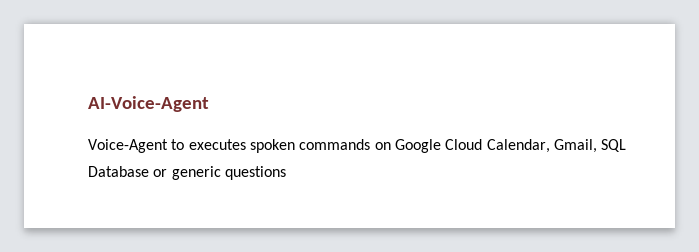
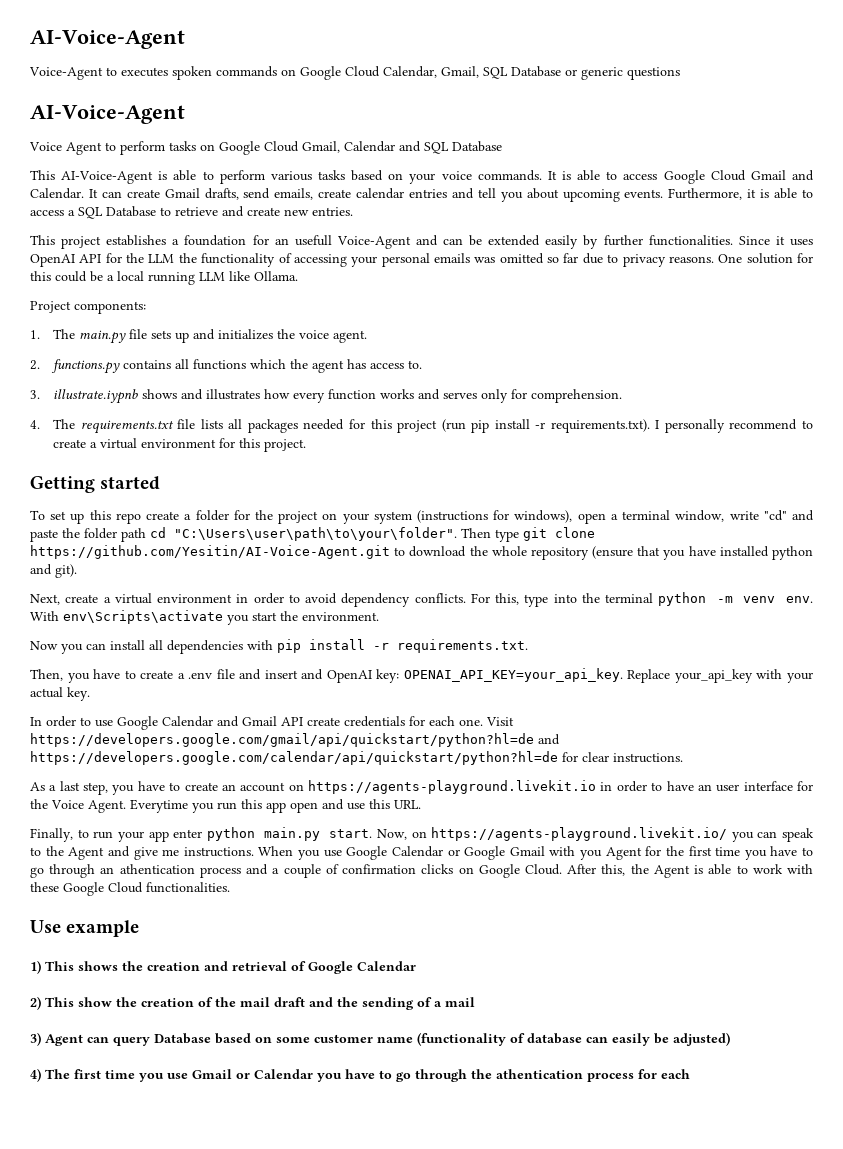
  Voice-Agent to executes spoken commands on Google Cloud Calendar, Gmail, SQL Database or generic questions
+ AI-Voice-Agent
+ Voice Agent to perform tasks on Google Cloud Gmail, Calendar and SQL Database
+ This AI-Voice-Agent is able to perform various tasks based on your voice commands. It is able to access Google Cloud Gmail and Calendar. It can create Gmail drafts, send emails, create calendar entries and tell you about upcoming events. Furthermore, it is able to access a SQL Database to retrieve and create new entries.
+ This project establishes a foundation for an usefull Voice-Agent and can be extended easily by further functionalities. Since it uses OpenAI API for the LLM the functionality of accessing your personal emails was omitted so far due to privacy reasons. One solution for this could be a local running LLM like Ollama.
+ Project components:
+ 1. The main.py file sets up and initializes the voice agent.
+ 2. functions.py contains all functions which the agent has access to.
+ 3. illustrate.iypnb shows and illustrates how every function works and serves only for comprehension.
+ 4. The requirements.txt file lists all packages needed for this project (run pip install -r requirements.txt). I personally recommend to create a virtual environment for this project.
+ Getting started
+ To set up this repo create a folder for the project on your system (instructions for windows), open a terminal window, write "cd" and paste the folder path cd "C:\Users\user\path\to\your\folder". Then type git clone https://github.com/Yesitin/AI-Voice-Agent.git to download the whole repository (ensure that you have installed python and git).
+ Next, create a virtual environment in order to avoid dependency conflicts. For this, type into the terminal python -m venv env. With env\Scripts\activate you start the environment.
+ Now you can install all dependencies with pip install -r requirements.txt.
+ Then, you have to create a .env file and insert and OpenAI key: OPENAI_API_KEY=your_api_key. Replace your_api_key with your actual key.
+ In order to use Google Calendar and Gmail API create credentials for each one. Visit https://developers.google.com/gmail/api/quickstart/python?hl=de and https://developers.google.com/calendar/api/quickstart/python?hl=de for clear instructions.
+ As a last step, you have to create an account on https://agents-playground.livekit.io in order to have an user interface for the Voice Agent. Everytime you run this app open and use this URL.
+ Finally, to run your app enter python main.py start. Now, on https://agents-playground.livekit.io/ you can speak to the Agent and give me instructions. When you use Google Calendar or Google Gmail with you Agent for the first time you have to go through an athentication process and a couple of confirmation clicks on Google Cloud. After this, the Agent is able to work with these Google Cloud functionalities.
+ Use example
+ 1) This shows the creation and retrieval of Google Calendar
+ 2) This show the creation of the mail draft and the sending of a mail
+ 3) Agent can query Database based on some customer name (functionality of database can easily be adjusted)
+ 4) The first time you use Gmail or Calendar you have to go through the athentication process for each

